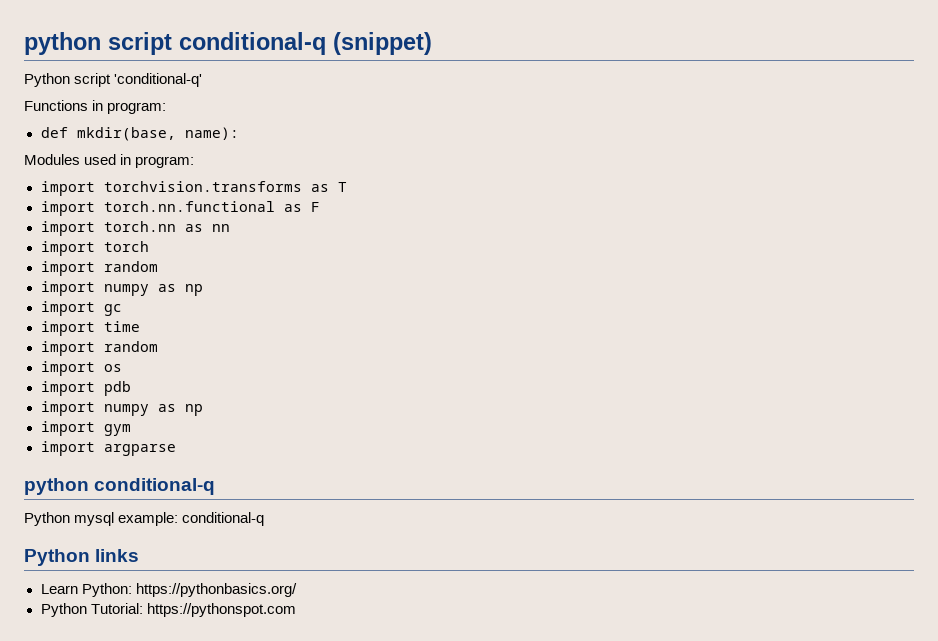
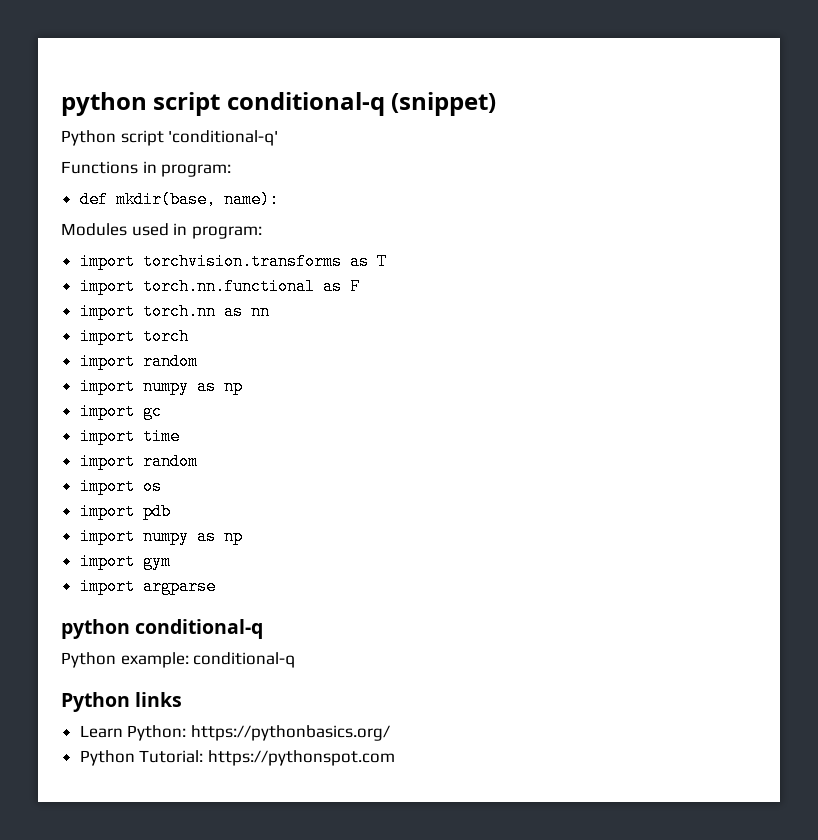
- Python mysql example: conditional-q
+ Python example: conditional-q

